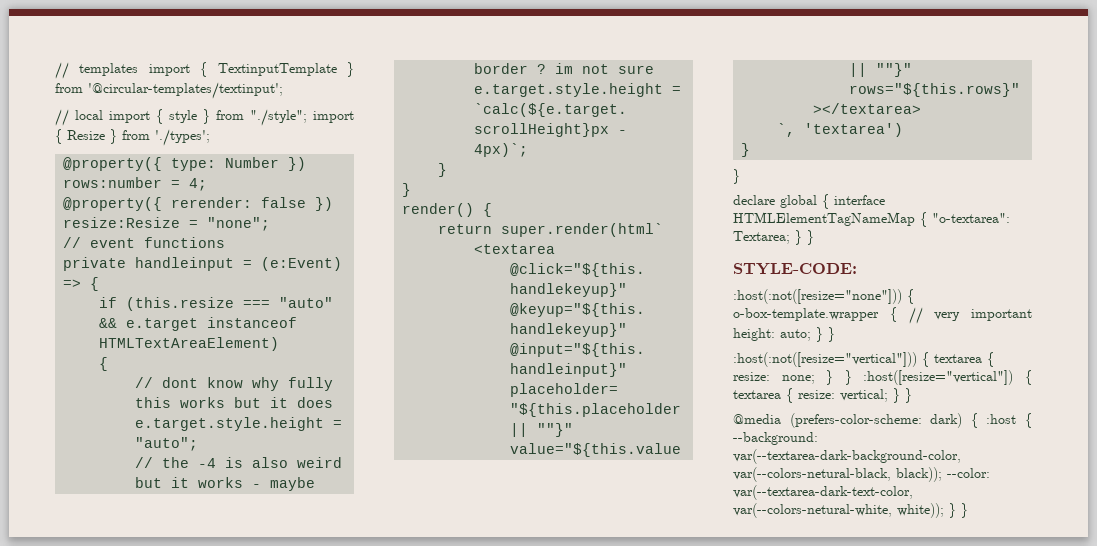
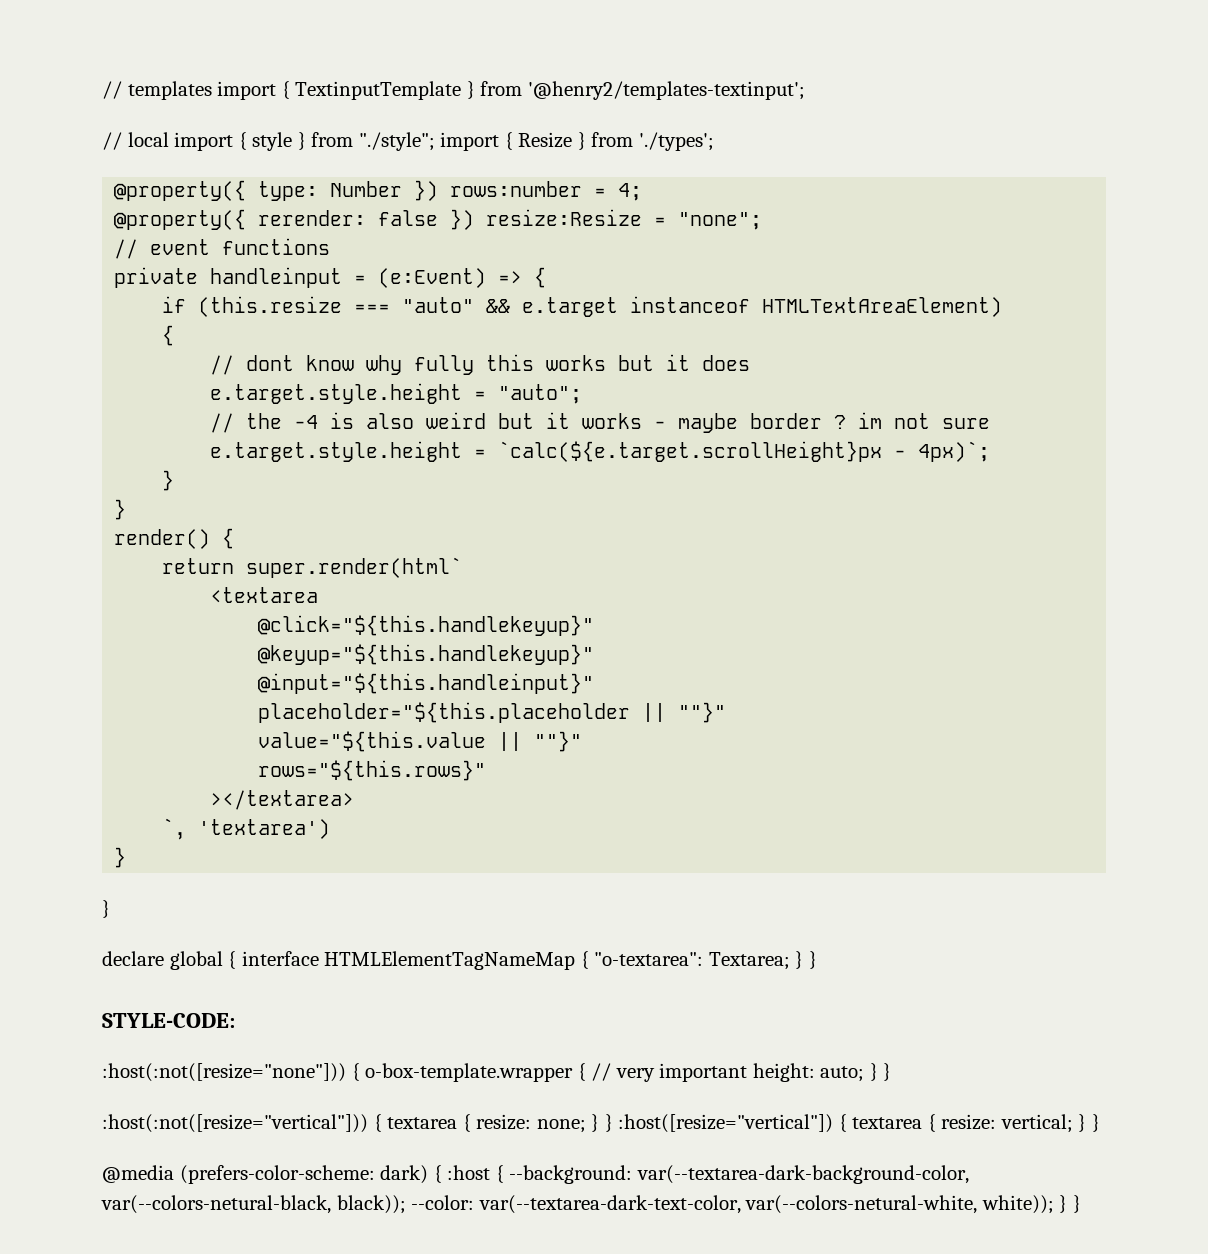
- // templates import { TextinputTemplate } from '@circular-templates/textinput';
+ // templates import { TextinputTemplate } from '@henry2/templates-textinput';

